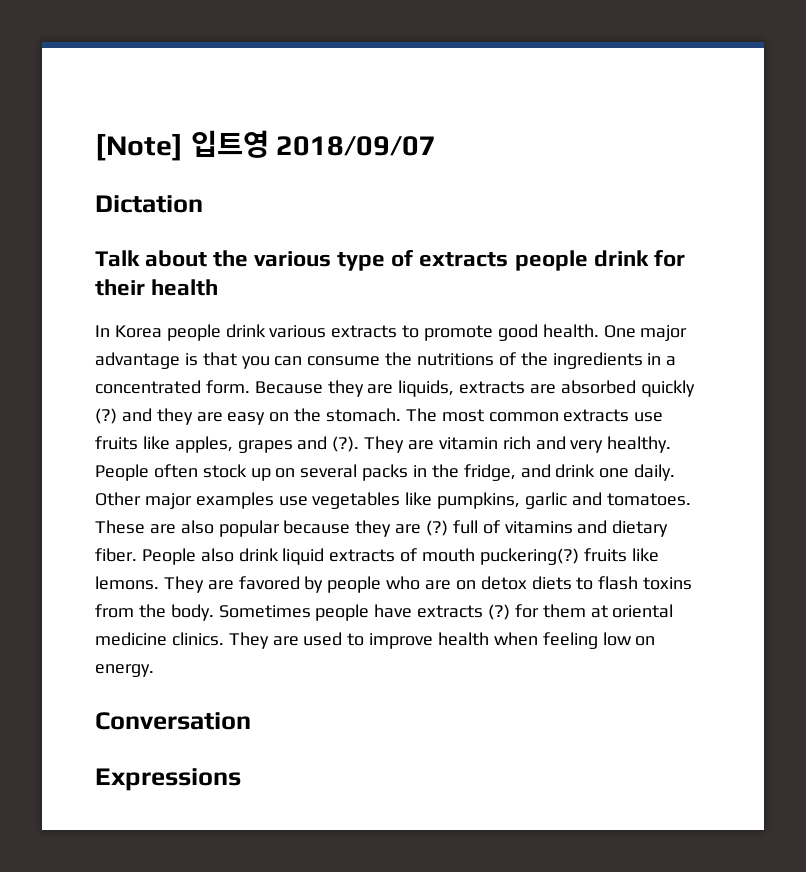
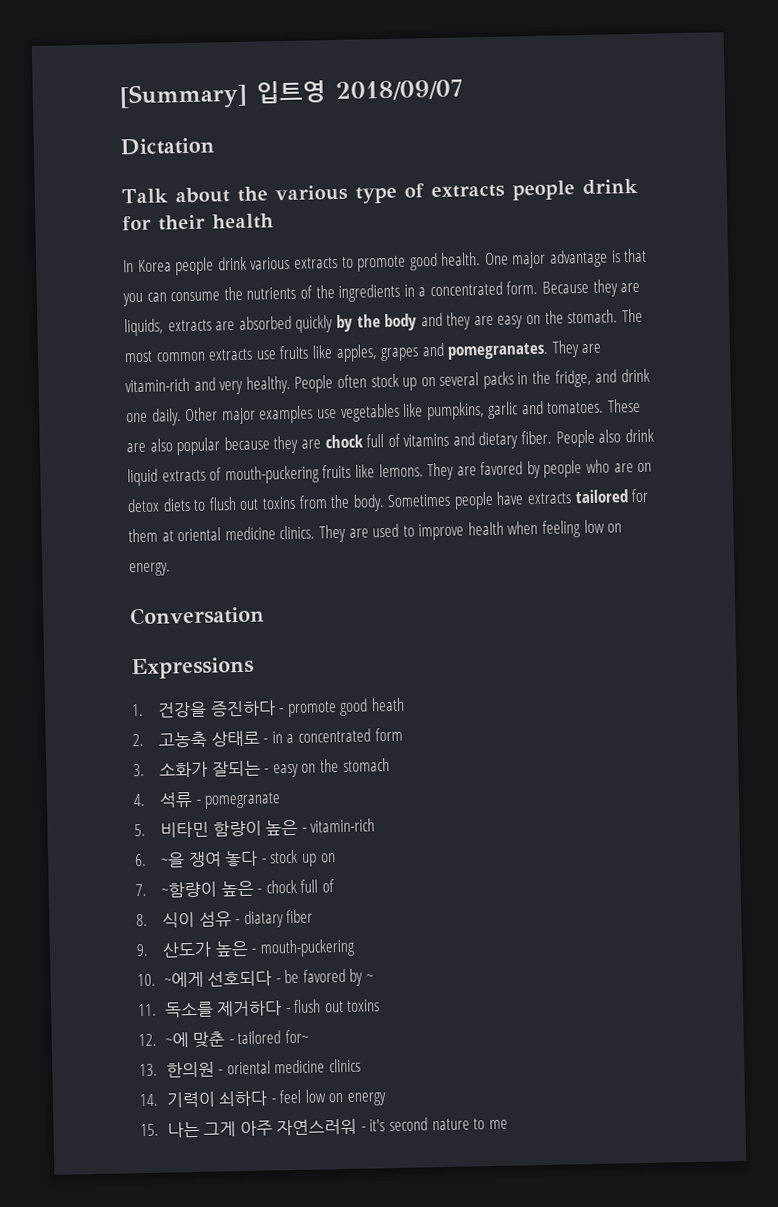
- [Note] 입트영 2018/09/07
+ [Summary] 입트영 2018/09/07
- One major advantage is that you can consume the nutritions of the ingredients in a concentrated form.
+ One major advantage is that you can consume the nutrients of the ingredients in a concentrated form.
- Because they are liquids, extracts are absorbed quickly (?) and they are easy on the stomach.
+ Because they are liquids, extracts are absorbed quickly by the body and they are easy on the stomach.
- The most common extracts use fruits like apples, grapes and (?). They are vitamin rich and very healthy.
+ The most common extracts use fruits like apples, grapes and pomegranates. They are vitamin-rich and very healthy.
- These are also popular because they are (?) full of vitamins and dietary fiber.
+ These are also popular because they are chock full of vitamins and dietary fiber.
- People also drink liquid extracts of mouth puckering(?) fruits like lemons.
+ People also drink liquid extracts of mouth-puckering fruits like lemons.
- They are favored by people who are on detox diets to flash toxins from the body.
+ They are favored by people who are on detox diets to flush out toxins from the body.
- Sometimes people have extracts (?) for them at oriental medicine clinics.
+ Sometimes people have extracts tailored for them at oriental medicine clinics.
+ 1. 건강을 증진하다 - promote good heath
+ 2. 고농축 상태로 - in a concentrated form
+ 3. 소화가 잘되는 - easy on the stomach
+ 4. 석류 - pomegranate
+ 5. 비타민 함량이 높은 - vitamin-rich
+ 6. ~을 쟁여 놓다 - stock up on
+ 7. ~함량이 높은 - chock full of
+ 8. 식이 섬유 - diatary fiber
+ 9. 산도가 높은 - mouth-puckering
+ 10. ~에게 선호되다 - be favored by ~
+ 11. 독소를 제거하다 - flush out toxins
+ 12. ~에 맞춘 - tailored for~
+ 13. 한의원 - oriental medicine clinics
+ 14. 기력이 쇠하다 - feel low on energy
+ 15. 나는 그게 아주 자연스러워 - it's second nature to me

